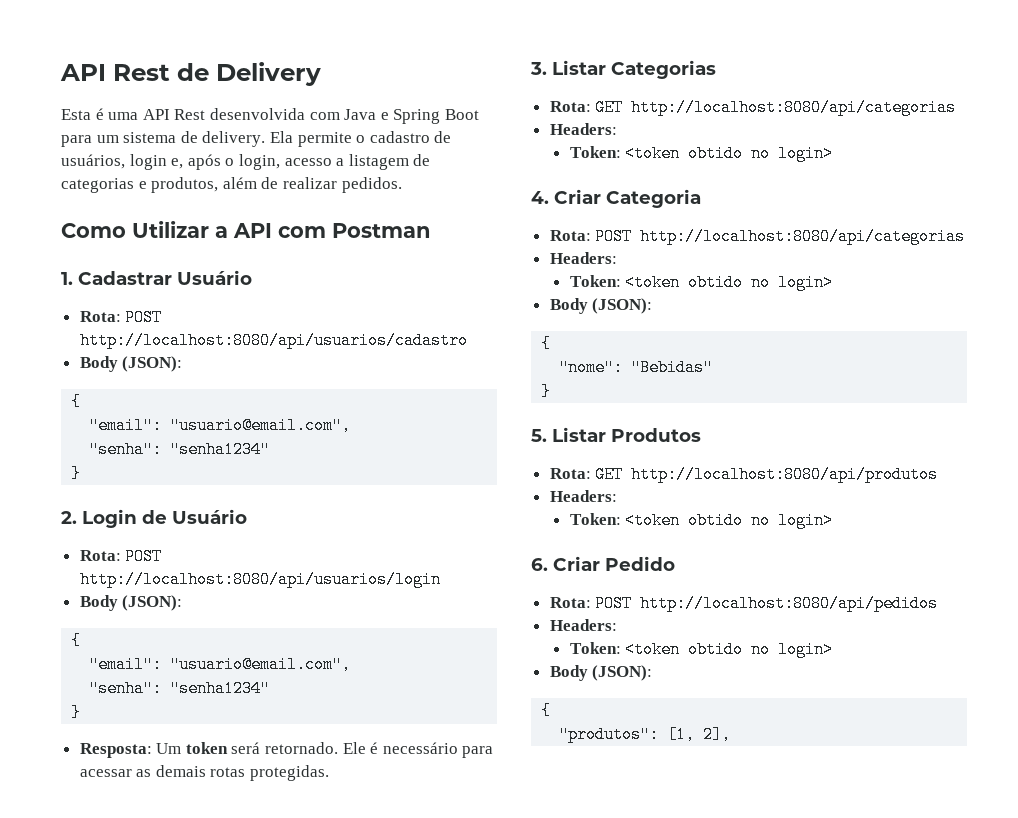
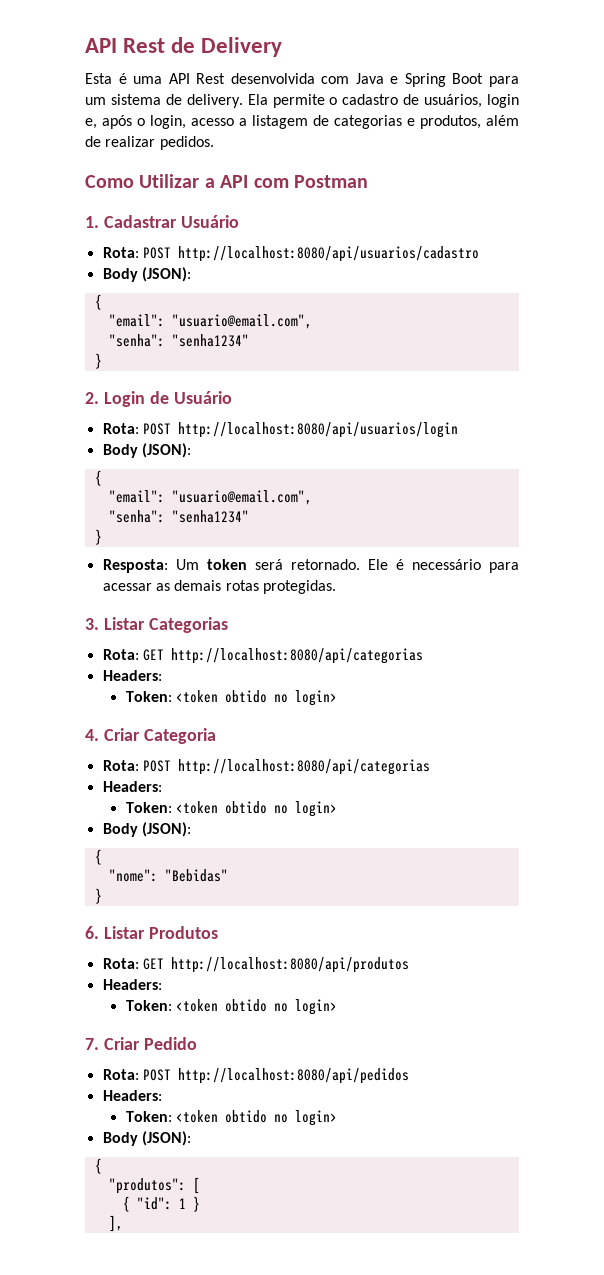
- 5. Listar Produtos
+ 6. Listar Produtos
- 6. Criar Pedido
+ 7. Criar Pedido
- "produtos": [1, 2],
+ "produtos": [
+ { "id": 1 }
+ ],

